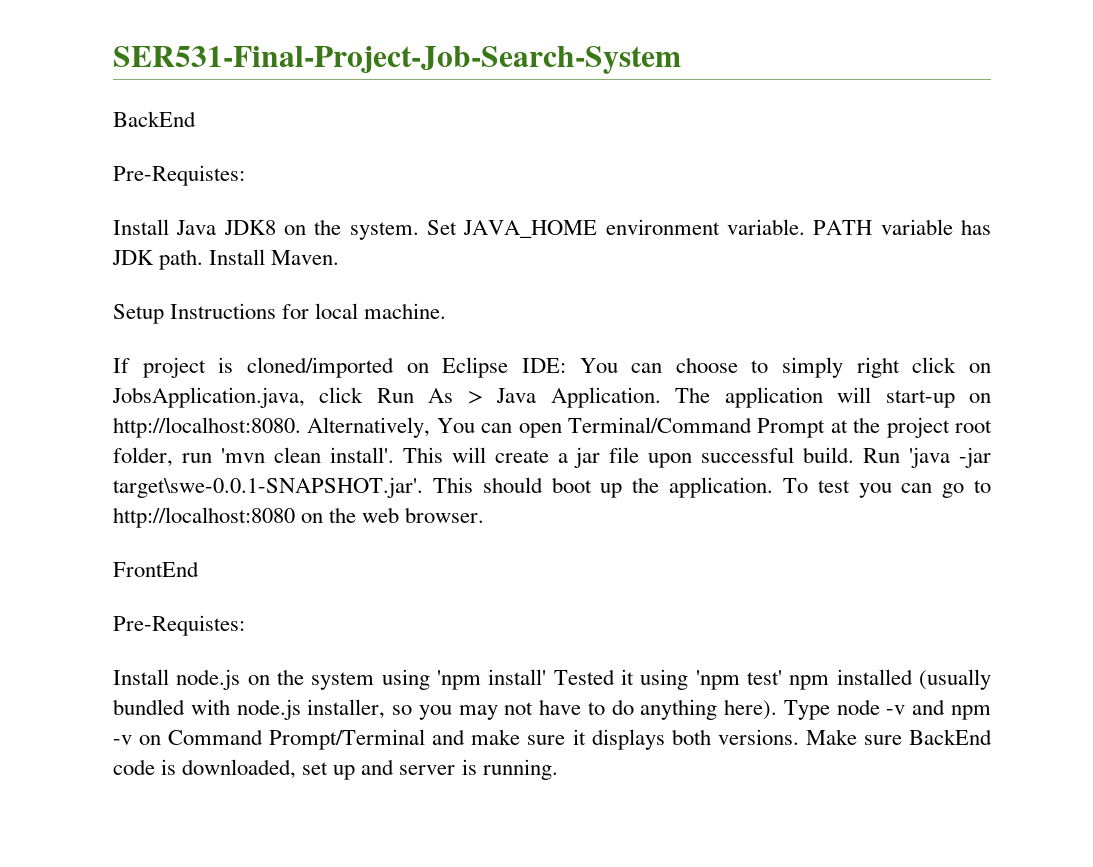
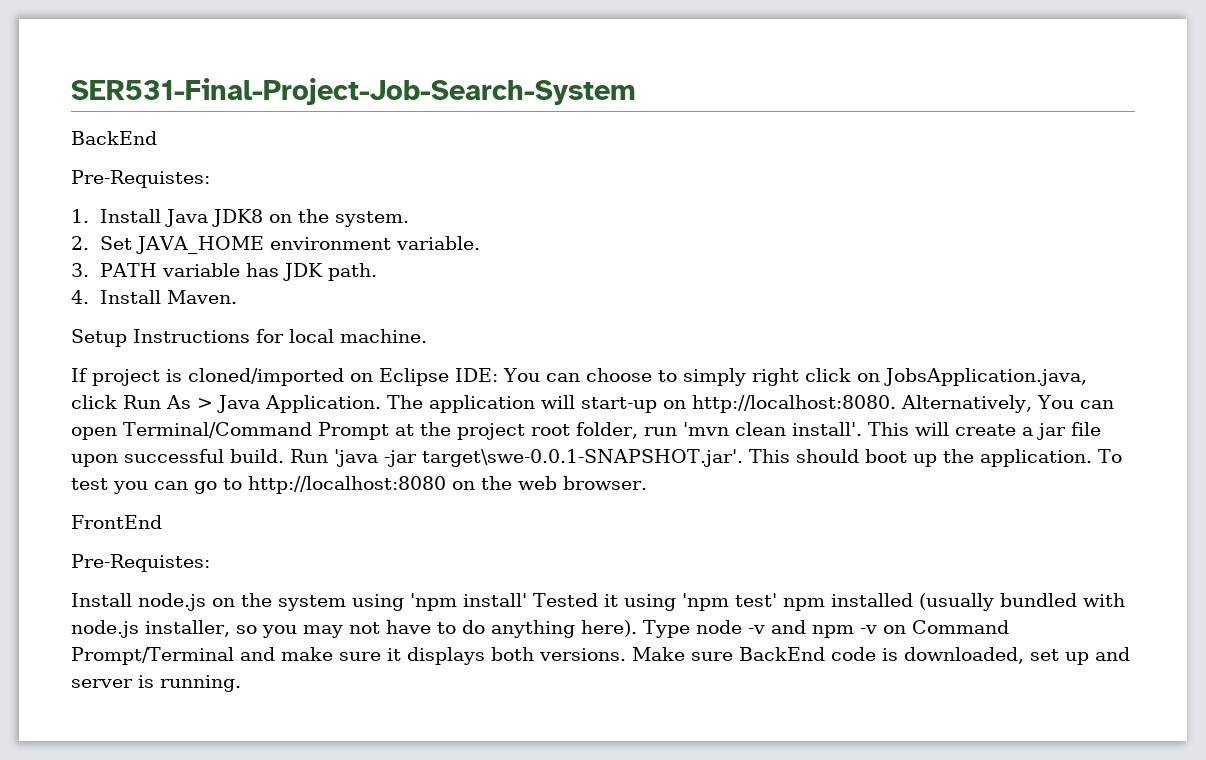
- Install Java JDK8 on the system. Set JAVA_HOME environment variable. PATH variable has JDK path. Install Maven.
+ 1. Install Java JDK8 on the system.
+ 2. Set JAVA_HOME environment variable.
+ 3. PATH variable has JDK path.
+ 4. Install Maven.

